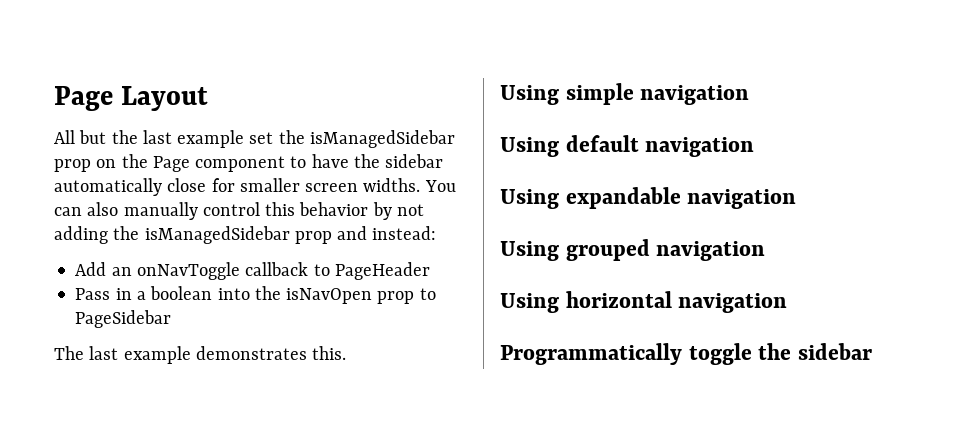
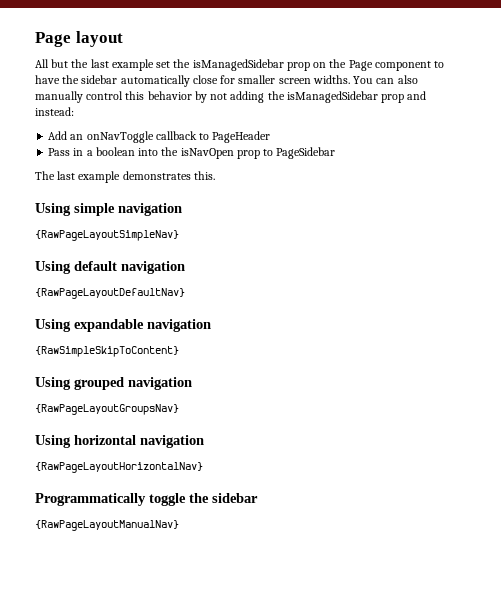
- Page Layout
+ Page layout
+ {RawPageLayoutSimpleNav}
+ {RawPageLayoutDefaultNav}
+ {RawSimpleSkipToContent}
+ {RawPageLayoutGroupsNav}
+ {RawPageLayoutHorizontalNav}
+ {RawPageLayoutManualNav}

